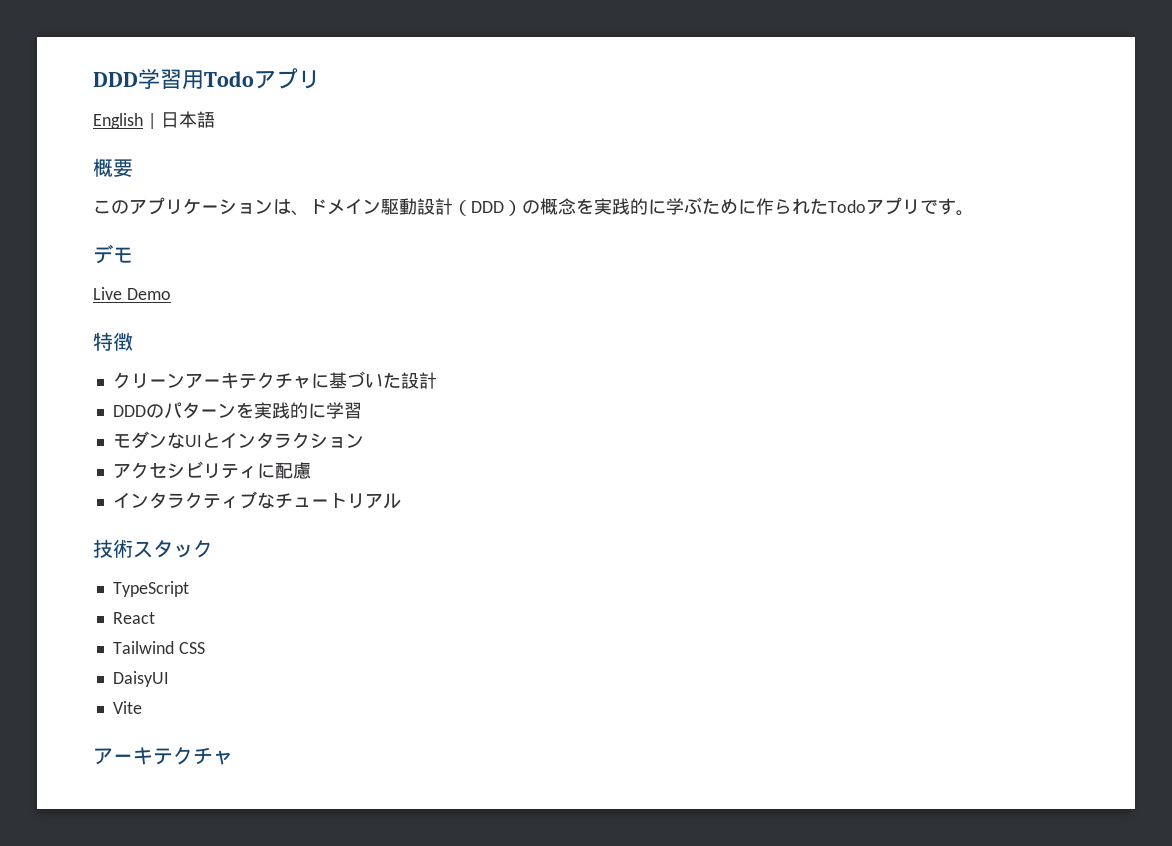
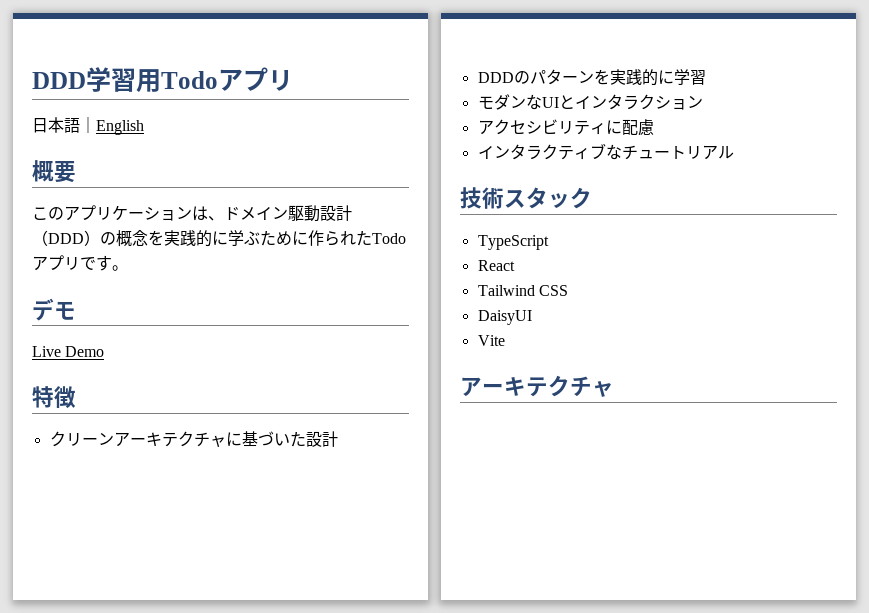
- English | 日本語
+ 日本語｜English

